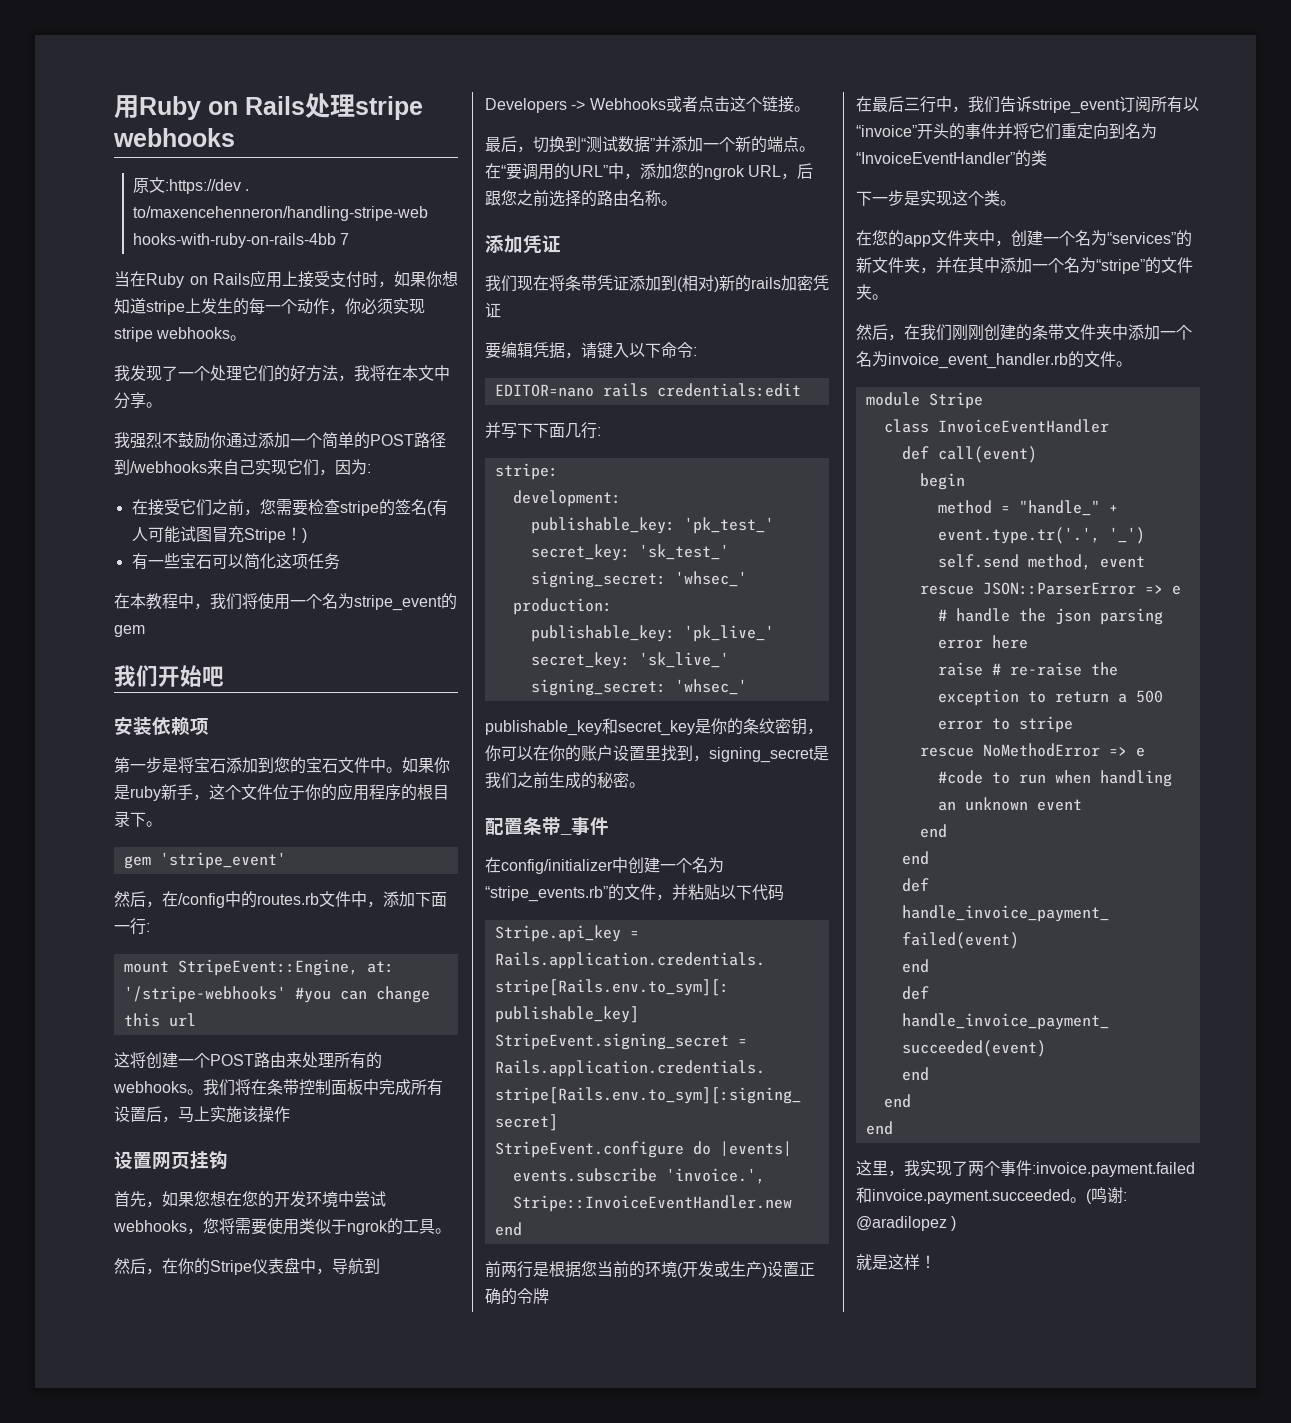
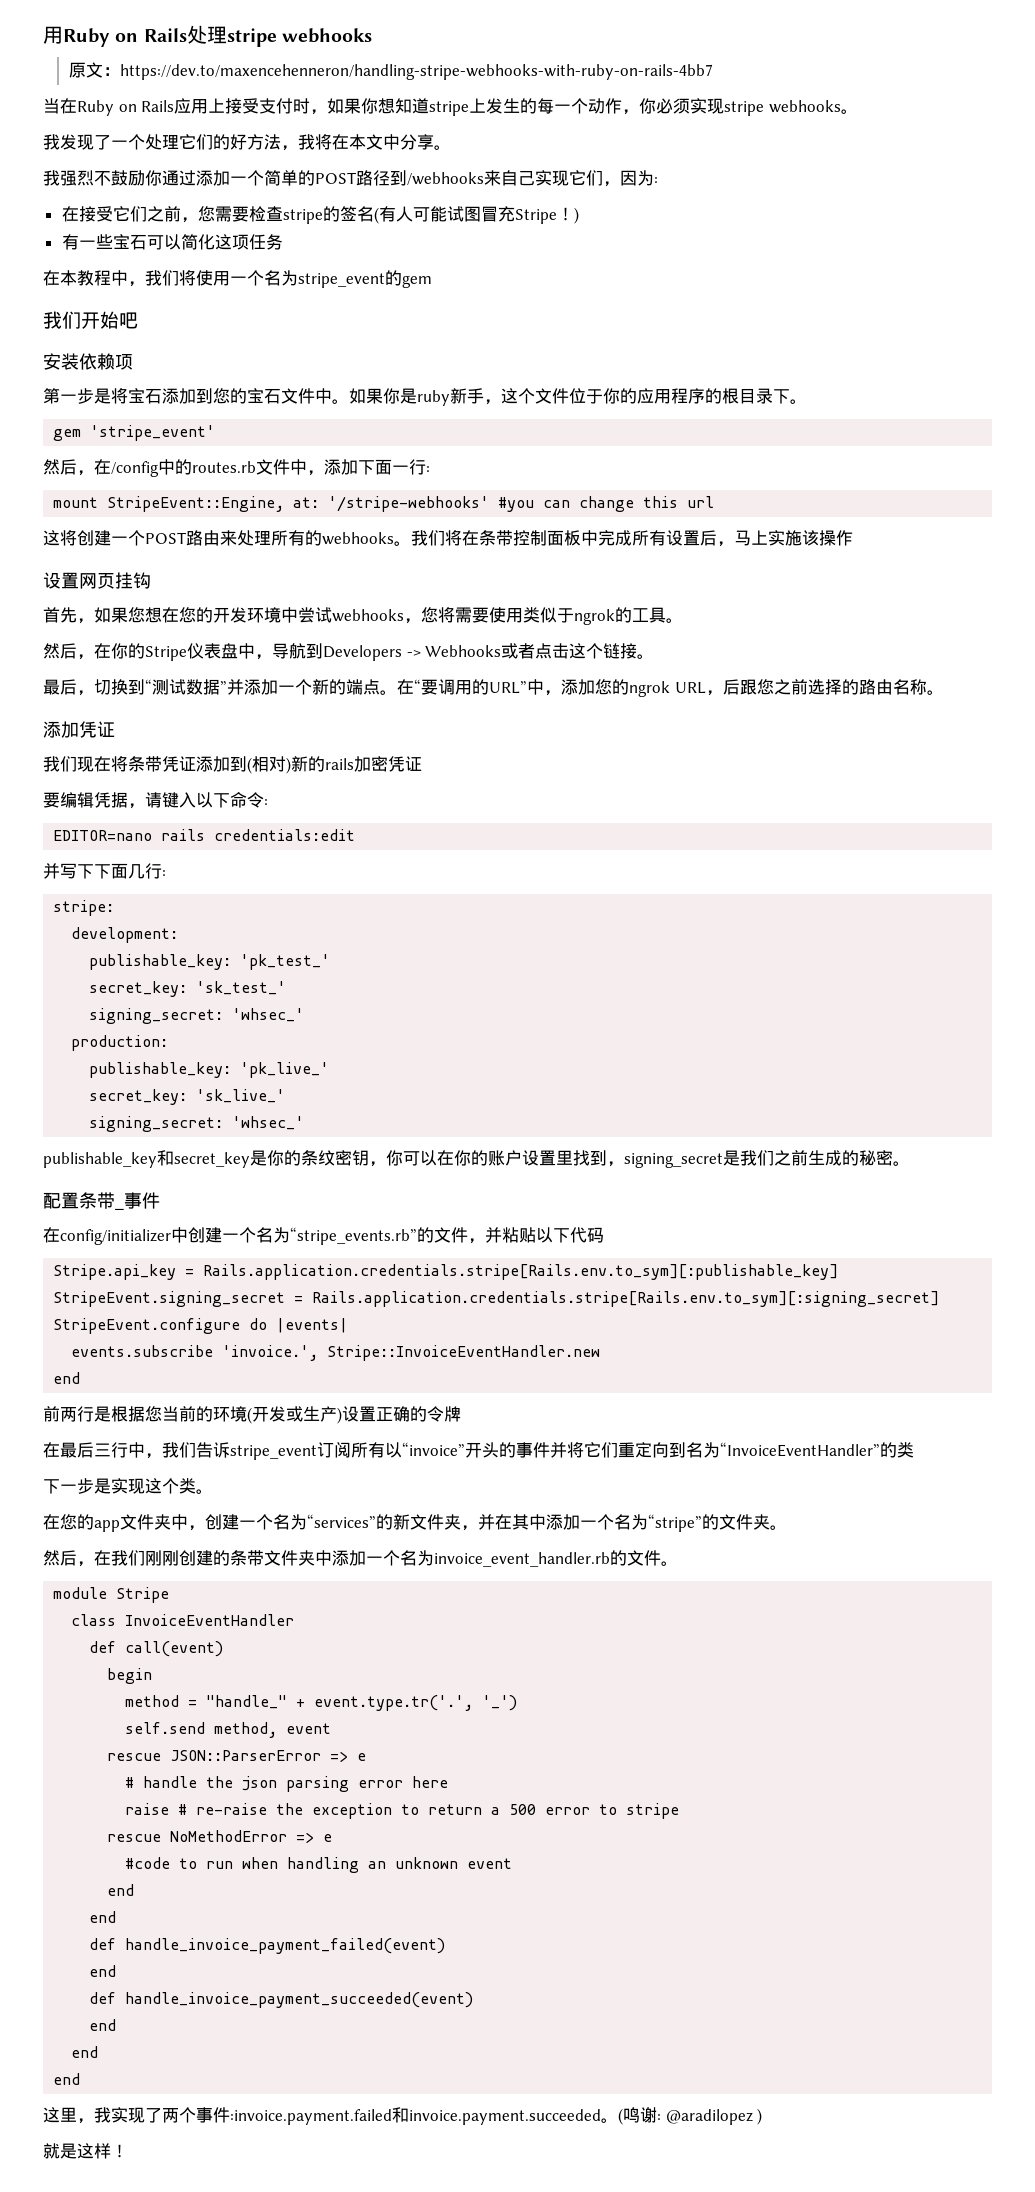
- 原文:https://dev . to/maxencehenneron/handling-stripe-web hooks-with-ruby-on-rails-4bb 7
+ 原文：https://dev.to/maxencehenneron/handling-stripe-webhooks-with-ruby-on-rails-4bb7

